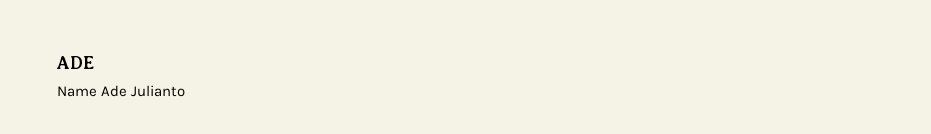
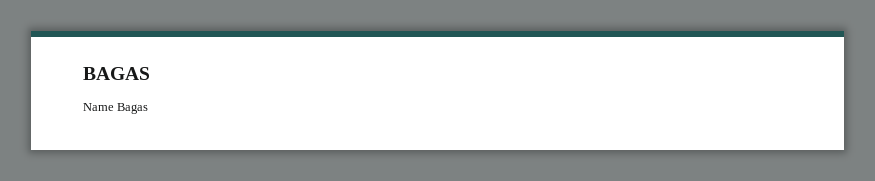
- ADE
+ BAGAS
- Name Ade Julianto
+ Name Bagas

